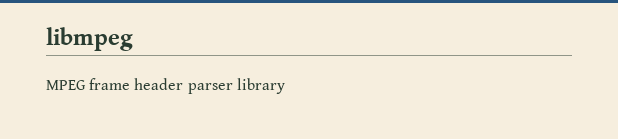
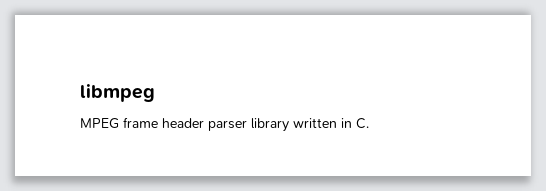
- MPEG frame header parser library
+ MPEG frame header parser library written in C.

